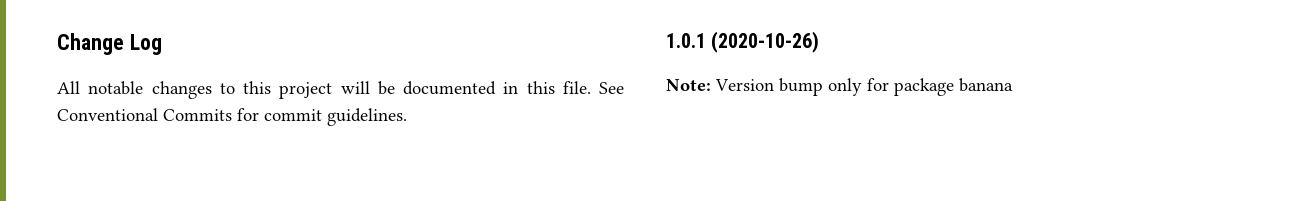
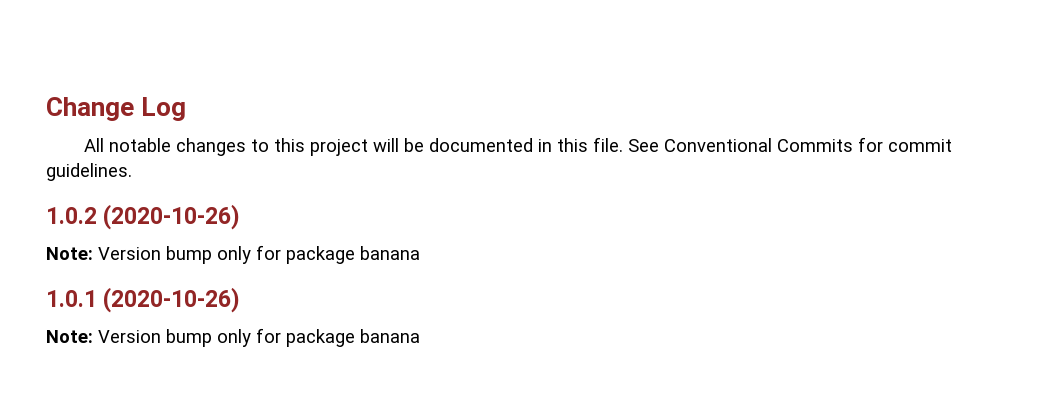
+ 1.0.2 (2020-10-26)
+ Note: Version bump only for package banana

